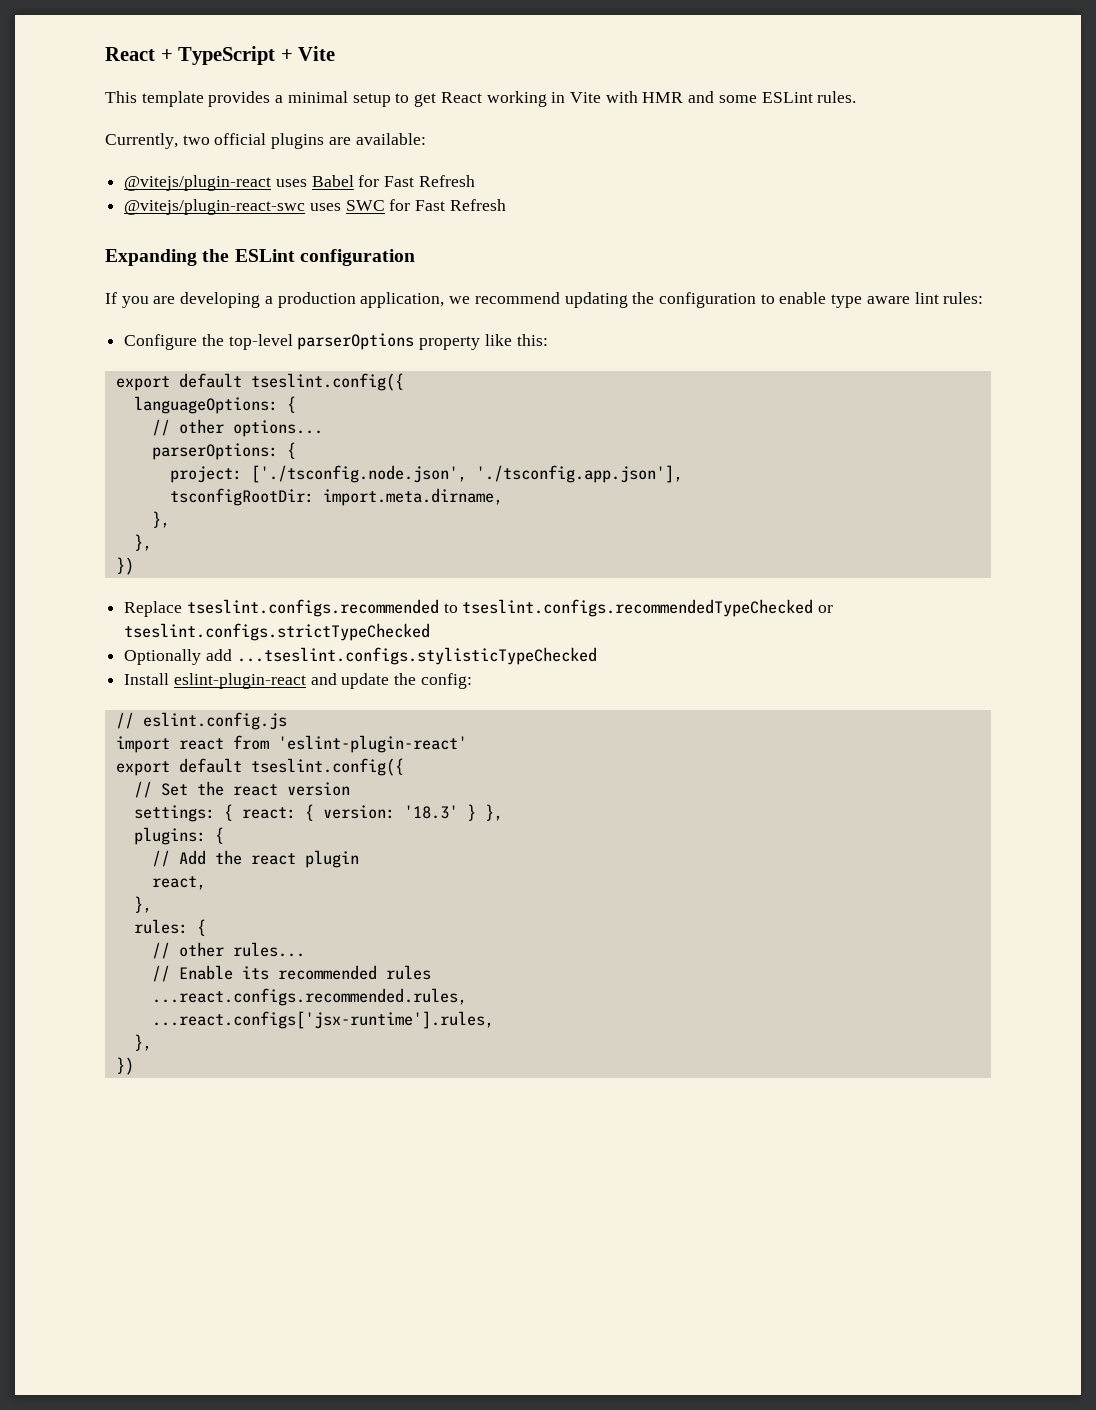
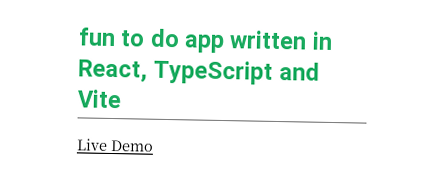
- React + TypeScript + Vite
- This template provides a minimal setup to get React working in Vite with HMR and some ESLint rules.
- Currently, two official plugins are available:
- @vitejs/plugin-react uses Babel for Fast Refresh
- @vitejs/plugin-react-swc uses SWC for Fast Refresh
- Expanding the ESLint configuration
- If you are developing a production application, we recommend updating the configuration to enable type aware lint rules:
- Configure the top-level parserOptions property like this:
- export default tseslint.config({
- languageOptions: {
- // other options...
- parserOptions: {
- project: ['./tsconfig.node.json', './tsconfig.app.json'],
- tsconfigRootDir: import.meta.dirname,
- },
- },
- })
- Replace tseslint.configs.recommended to tseslint.configs.recommendedTypeChecked or tseslint.configs.strictTypeChecked
- Optionally add ...tseslint.configs.stylisticTypeChecked
- Install eslint-plugin-react and update the config:
- // eslint.config.js
- import react from 'eslint-plugin-react'
- export default tseslint.config({
- // Set the react version
- settings: { react: { version: '18.3' } },
- plugins: {
- // Add the react plugin
- react,
- },
- rules: {
- // other rules...
- // Enable its recommended rules
- ...react.configs.recommended.rules,
- ...react.configs['jsx-runtime'].rules,
- },
- })
+ fun to do app written in React, TypeScript and Vite
+ Live Demo

